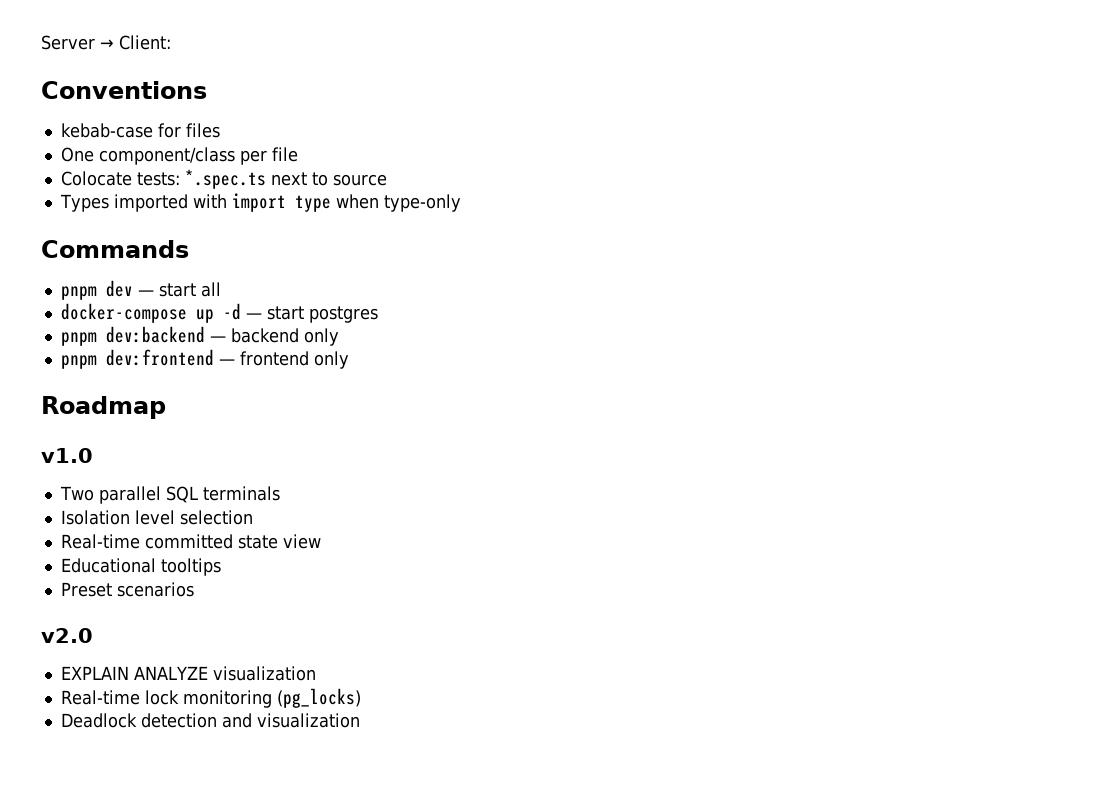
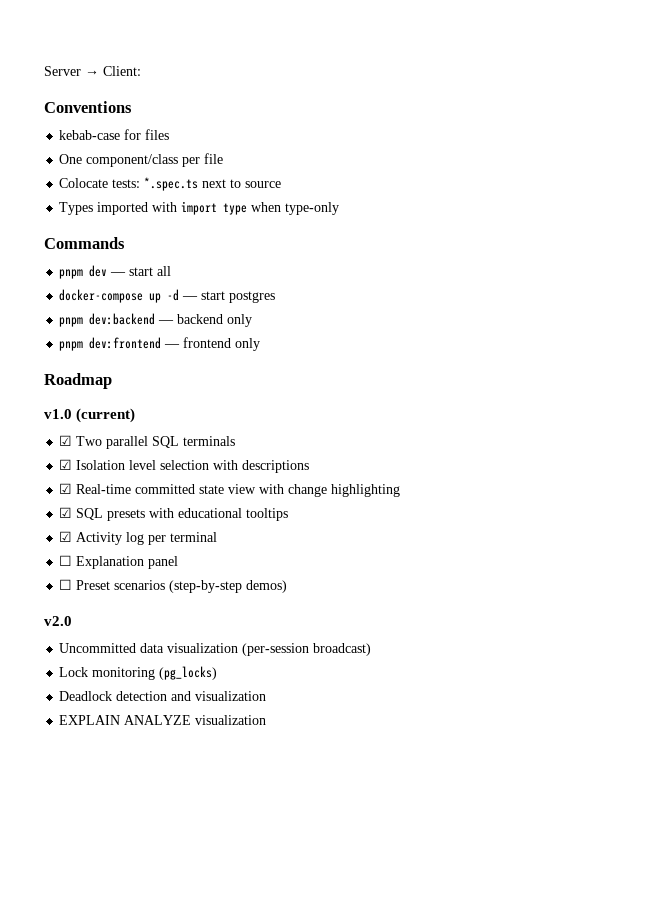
- v1.0
- Two parallel SQL terminals
+ v1.0 (current)
+ ☑ Two parallel SQL terminals
- Isolation level selection
- Real-time committed state view
- Educational tooltips
- Preset scenarios
+ ☑ Isolation level selection with descriptions
+ ☑ Real-time committed state view with change highlighting
+ ☑ SQL presets with educational tooltips
+ ☑ Activity log per terminal
+ ☐ Explanation panel
+ ☐ Preset scenarios (step-by-step demos)
- EXPLAIN ANALYZE visualization
- Real-time lock monitoring (pg_locks)
+ Uncommitted data visualization (per-session broadcast)
+ Lock monitoring (pg_locks)
+ EXPLAIN ANALYZE visualization

